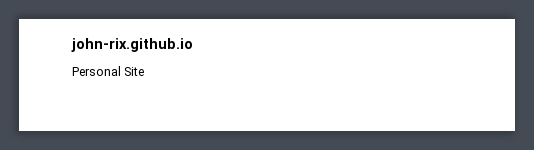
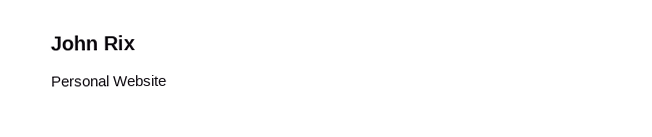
- john-rix.github.io
+ John Rix
- Personal Site
+ Personal Website

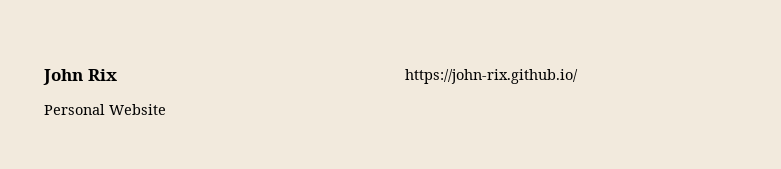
+ https://john-rix.github.io/

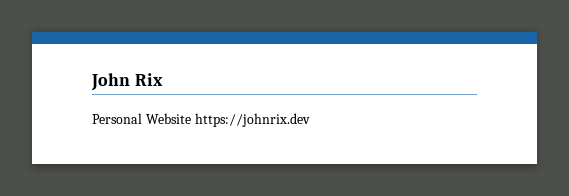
- Personal Website
- https://john-rix.github.io/
+ Personal Website https://johnrix.dev

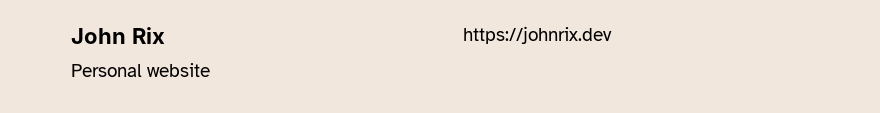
- Personal Website https://johnrix.dev
+ Personal website
+ https://johnrix.dev

